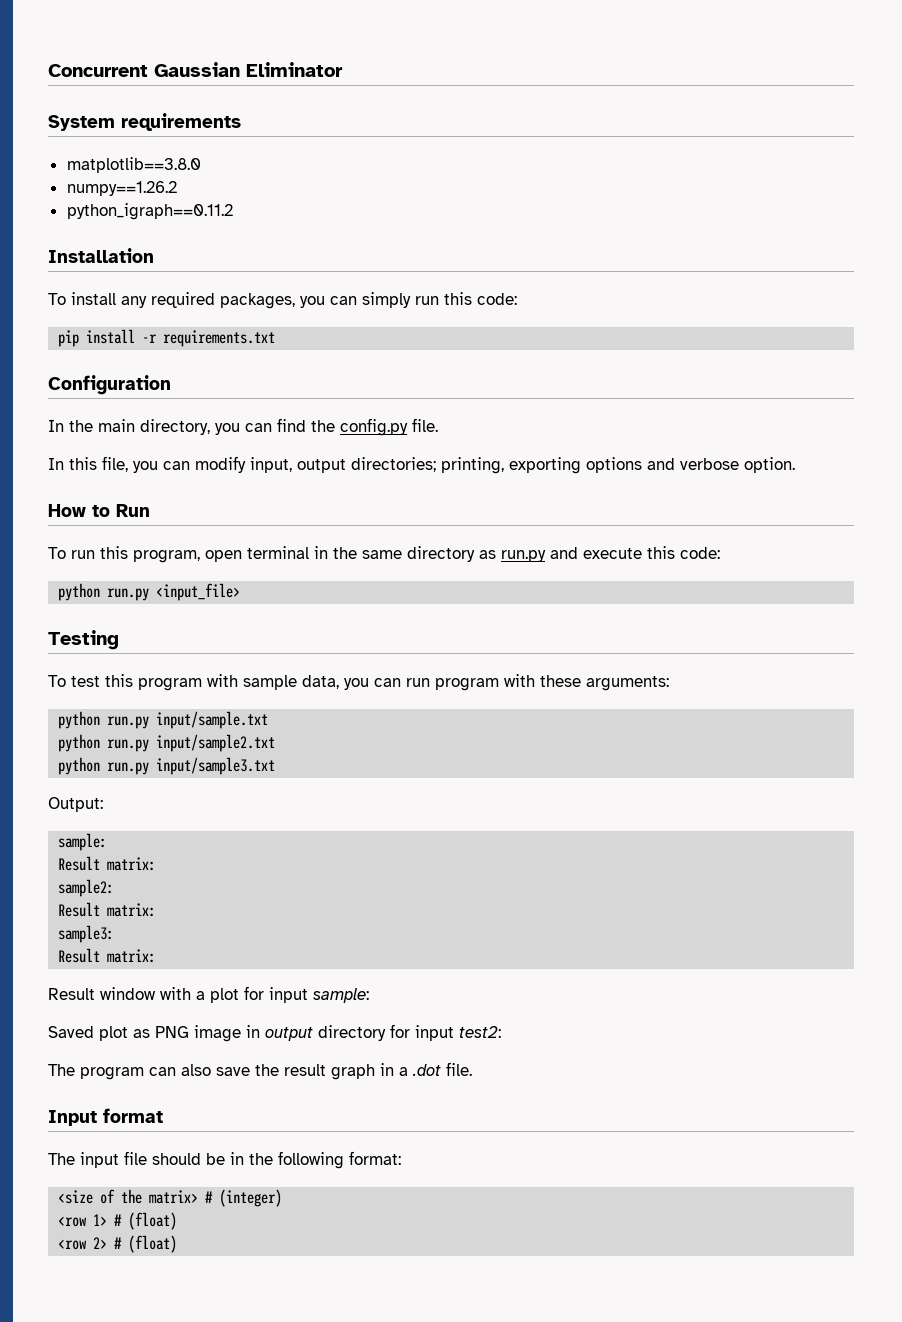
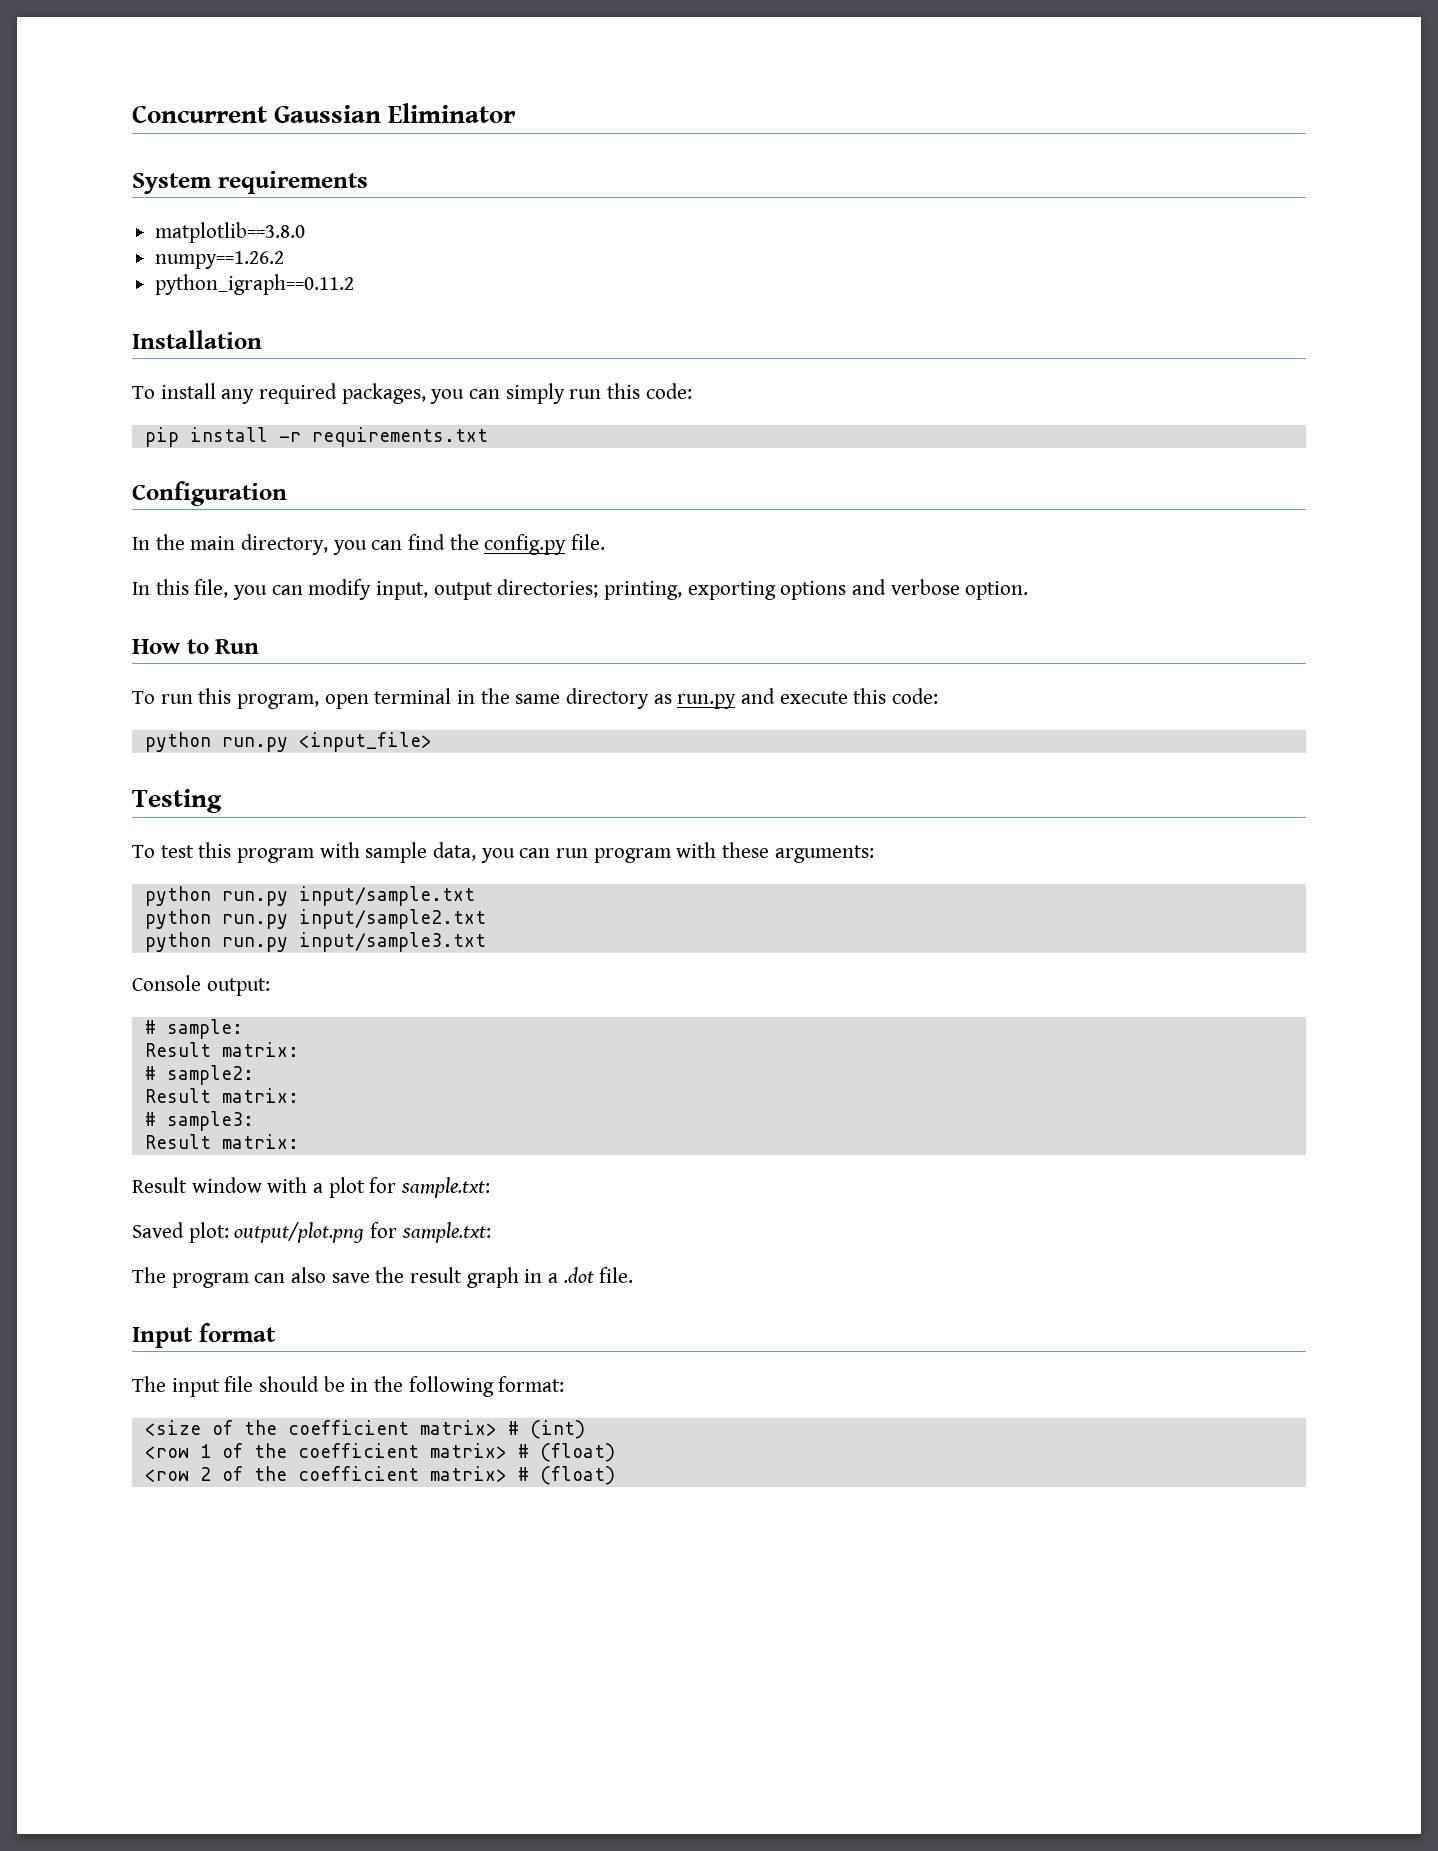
- Output:
- sample:
+ Console output:
+ # sample:
- sample2:
+ # sample2:
- sample3:
+ # sample3:
- Result window with a plot for input sample:
+ Result window with a plot for sample.txt:
- Saved plot as PNG image in output directory for input test2:
+ Saved plot: output/plot.png for sample.txt:
- <size of the matrix> # (integer)
- <row 1> # (float)
- <row 2> # (float)
+ <size of the coefficient matrix> # (int)
+ <row 1 of the coefficient matrix> # (float)
+ <row 2 of the coefficient matrix> # (float)

